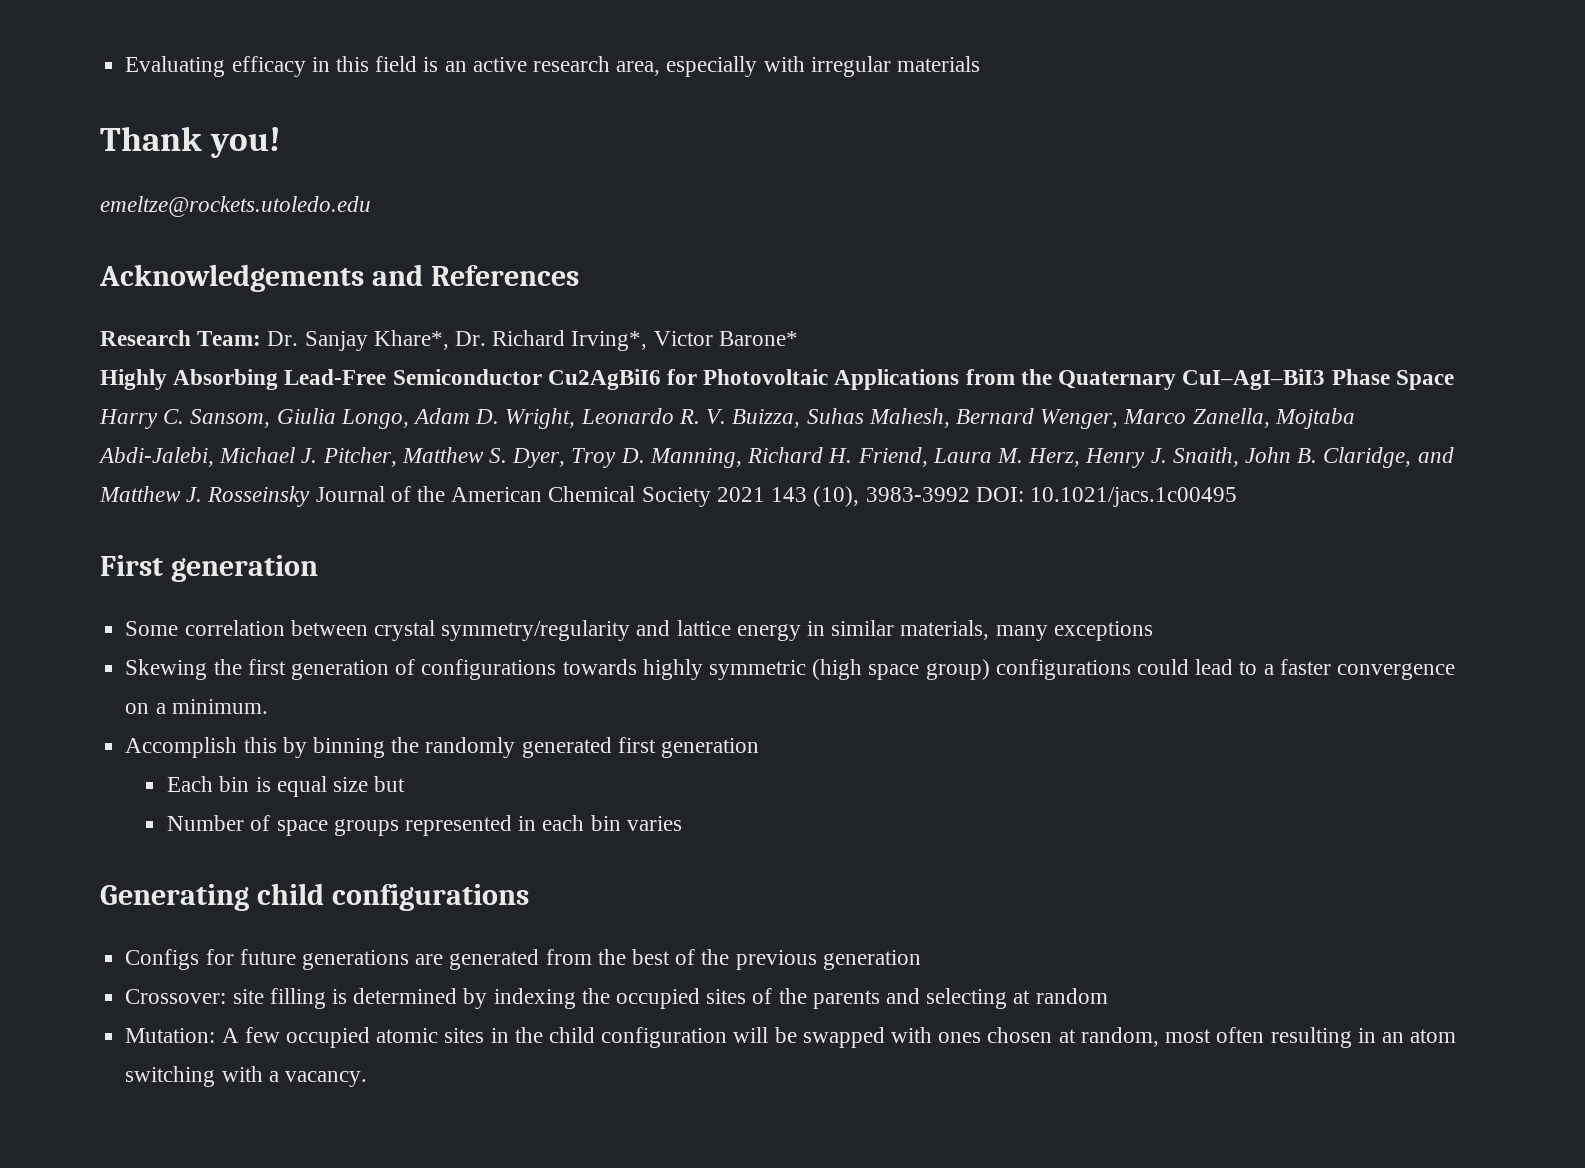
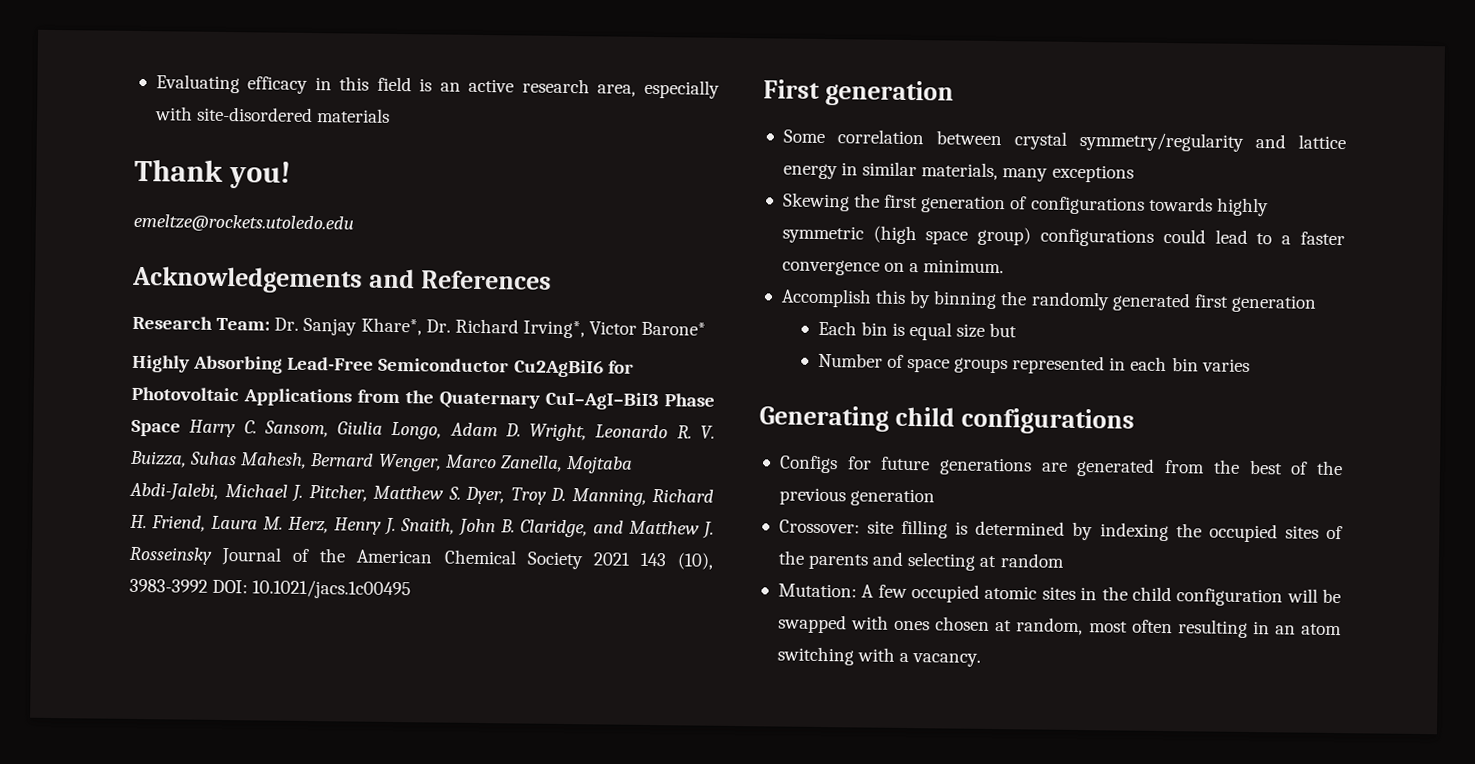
- Evaluating efficacy in this field is an active research area, especially with irregular materials
+ Evaluating efficacy in this field is an active research area, especially with site-disordered materials

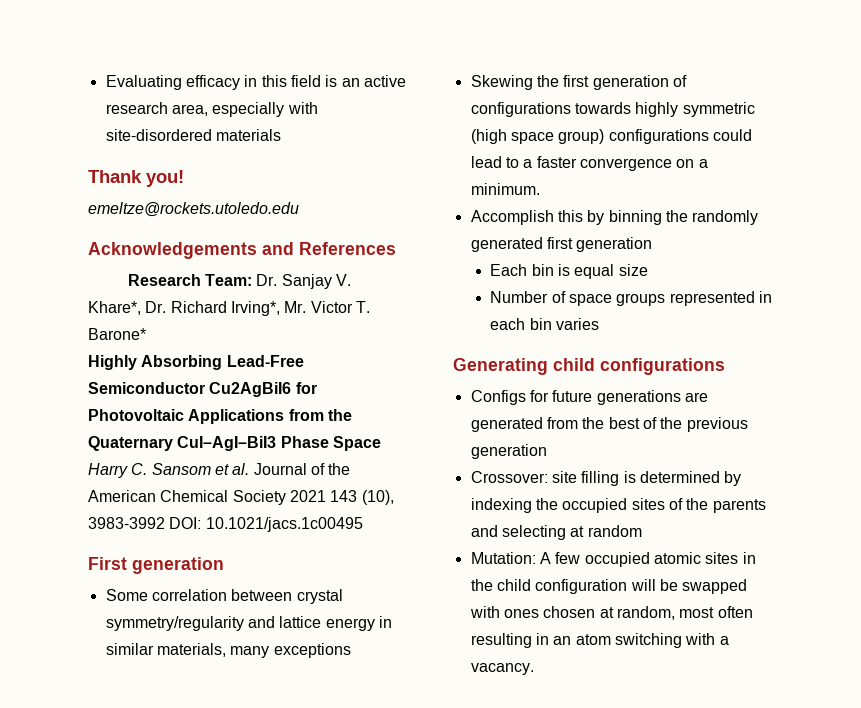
- Research Team: Dr. Sanjay Khare*, Dr. Richard Irving*, Victor Barone*
+ Research Team: Dr. Sanjay V. Khare*, Dr. Richard Irving*, Mr. Victor T. Barone*
- Highly Absorbing Lead-Free Semiconductor Cu2AgBiI6 for Photovoltaic Applications from the Quaternary CuI–AgI–BiI3 Phase Space Harry C. Sansom, Giulia Longo, Adam D. Wright, Leonardo R. V. Buizza, Suhas Mahesh, Bernard Wenger, Marco Zanella, Mojtaba Abdi-Jalebi, Michael J. Pitcher, Matthew S. Dyer, Troy D. Manning, Richard H. Friend, Laura M. Herz, Henry J. Snaith, John B. Claridge, and Matthew J. Rosseinsky Journal of the American Chemical Society 2021 143 (10), 3983-3992 DOI: 10.1021/jacs.1c00495
+ Highly Absorbing Lead-Free Semiconductor Cu2AgBiI6 for Photovoltaic Applications from the Quaternary CuI–AgI–BiI3 Phase Space Harry C. Sansom et al. Journal of the American Chemical Society 2021 143 (10), 3983-3992 DOI: 10.1021/jacs.1c00495
- Each bin is equal size but
+ Each bin is equal size

